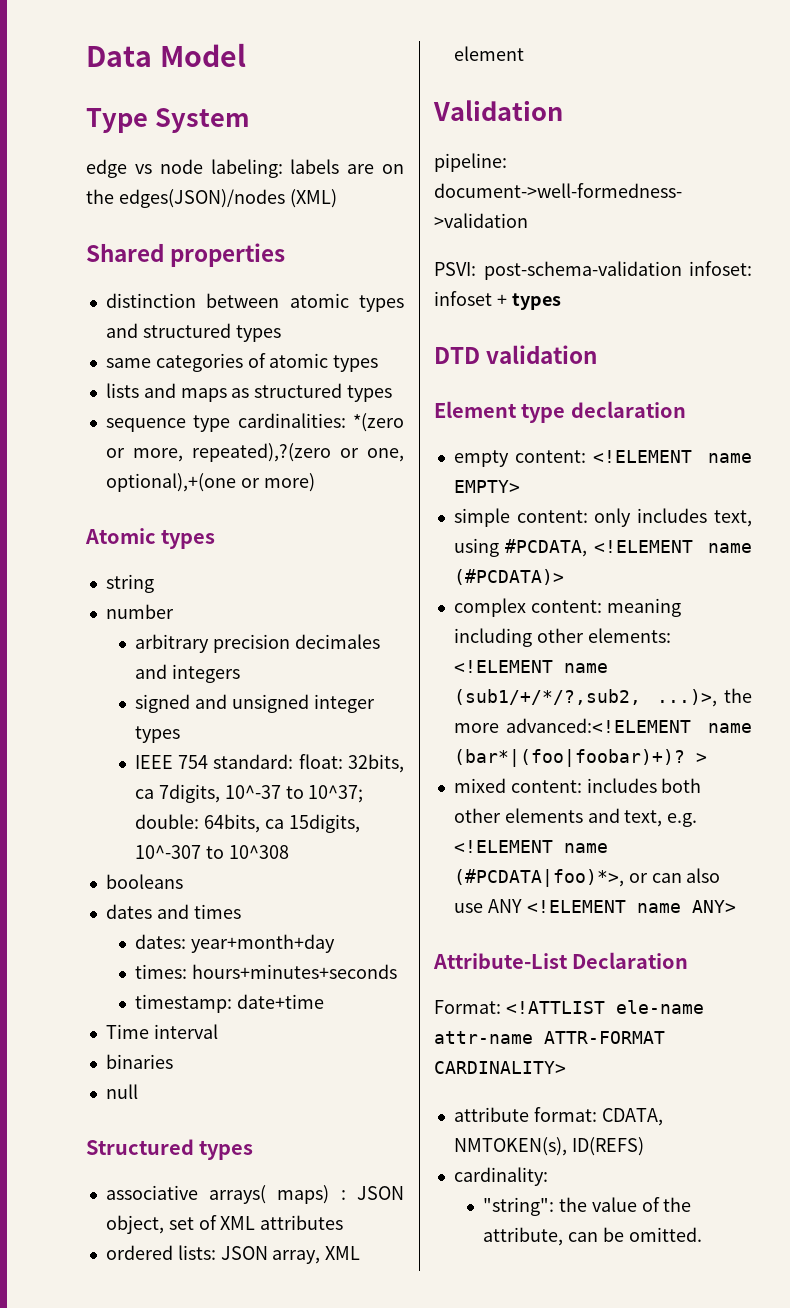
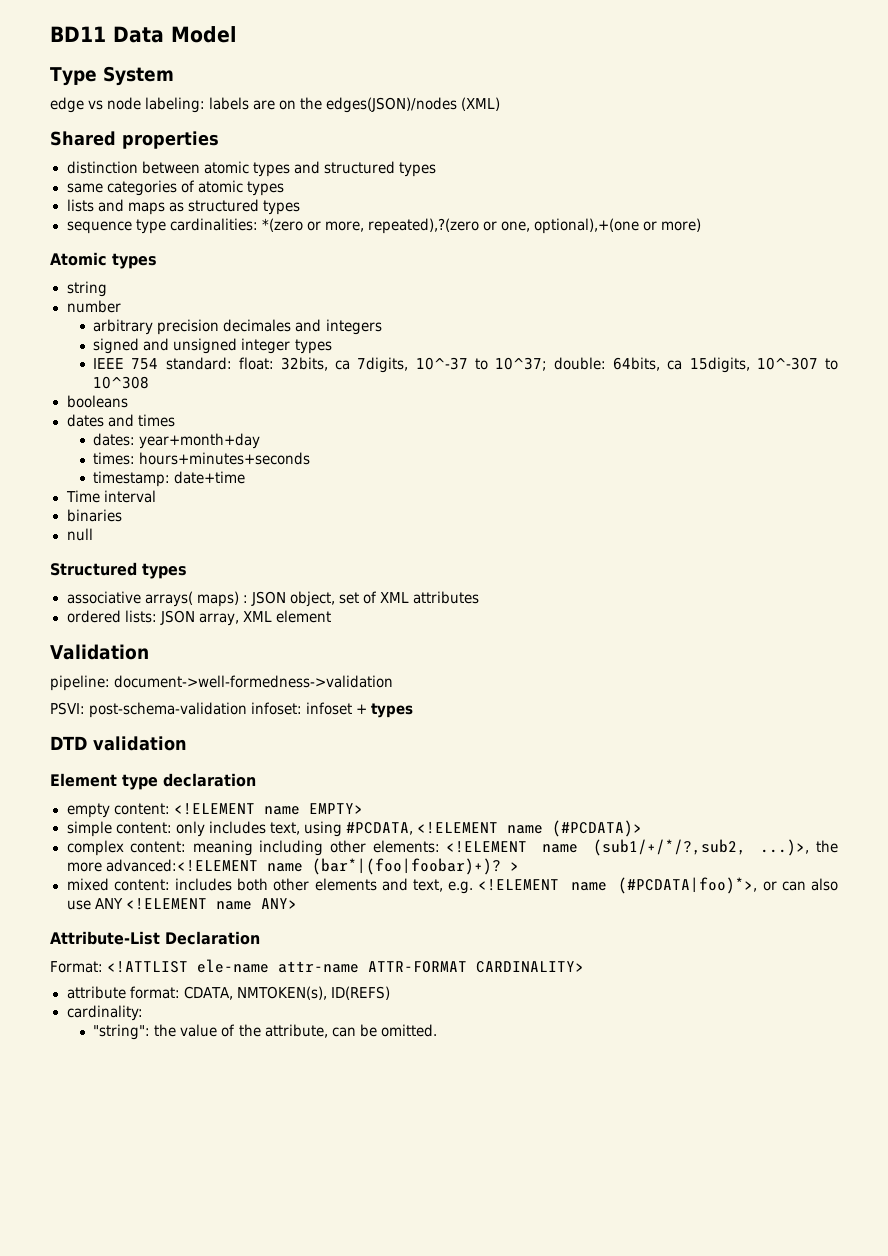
- Data Model
+ BD11 Data Model

